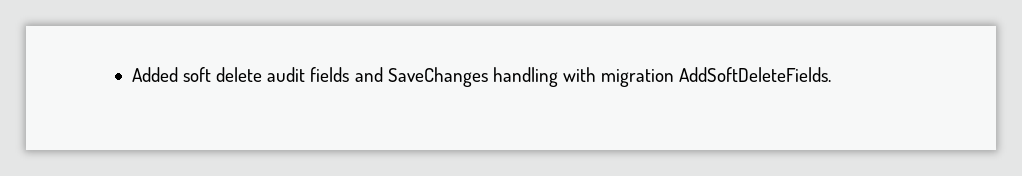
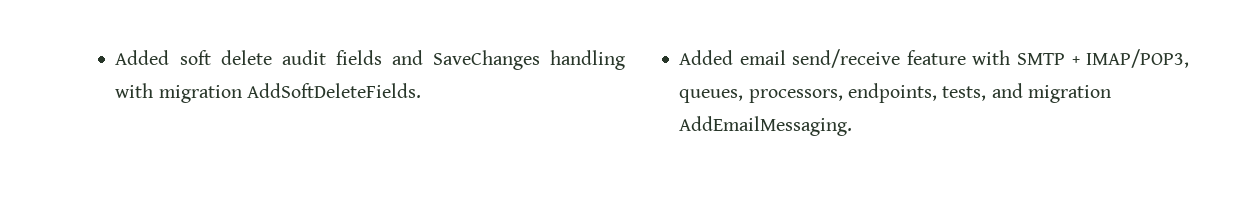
+ Added email send/receive feature with SMTP + IMAP/POP3, queues, processors, endpoints, tests, and migration AddEmailMessaging.

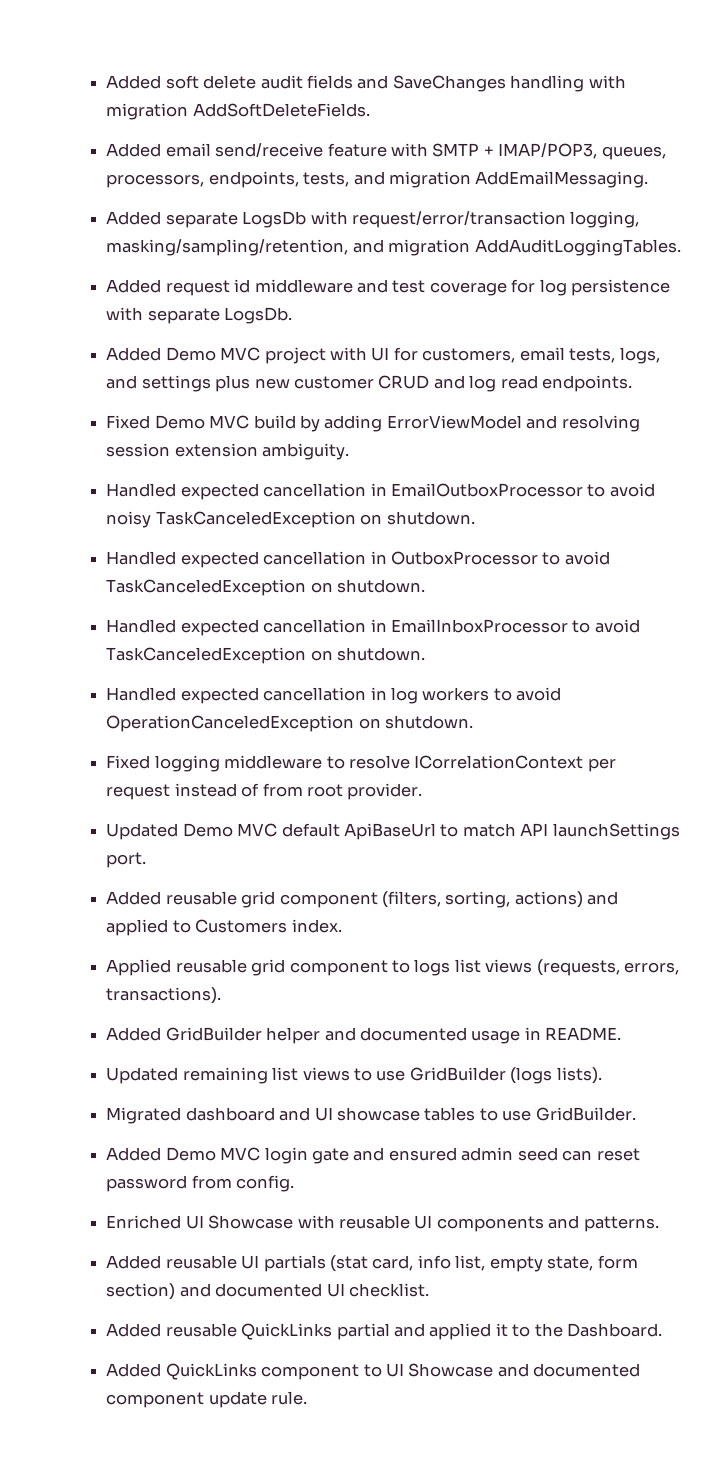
+ Added separate LogsDb with request/error/transaction logging, masking/sampling/retention, and migration AddAuditLoggingTables.
+ Added request id middleware and test coverage for log persistence with separate LogsDb.
+ Added Demo MVC project with UI for customers, email tests, logs, and settings plus new customer CRUD and log read endpoints.
+ Fixed Demo MVC build by adding ErrorViewModel and resolving session extension ambiguity.
+ Handled expected cancellation in EmailOutboxProcessor to avoid noisy TaskCanceledException on shutdown.
+ Handled expected cancellation in OutboxProcessor to avoid TaskCanceledException on shutdown.
+ Handled expected cancellation in EmailInboxProcessor to avoid TaskCanceledException on shutdown.
+ Handled expected cancellation in log workers to avoid OperationCanceledException on shutdown.
+ Fixed logging middleware to resolve ICorrelationContext per request instead of from root provider.
+ Updated Demo MVC default ApiBaseUrl to match API launchSettings port.
+ Added reusable grid component (filters, sorting, actions) and applied to Customers index.
+ Applied reusable grid component to logs list views (requests, errors, transactions).
+ Added GridBuilder helper and documented usage in README.
+ Updated remaining list views to use GridBuilder (logs lists).
+ Migrated dashboard and UI showcase tables to use GridBuilder.
+ Added Demo MVC login gate and ensured admin seed can reset password from config.
+ Enriched UI Showcase with reusable UI components and patterns.
+ Added reusable UI partials (stat card, info list, empty state, form section) and documented UI checklist.
+ Added reusable QuickLinks partial and applied it to the Dashboard.
+ Added QuickLinks component to UI Showcase and documented component update rule.

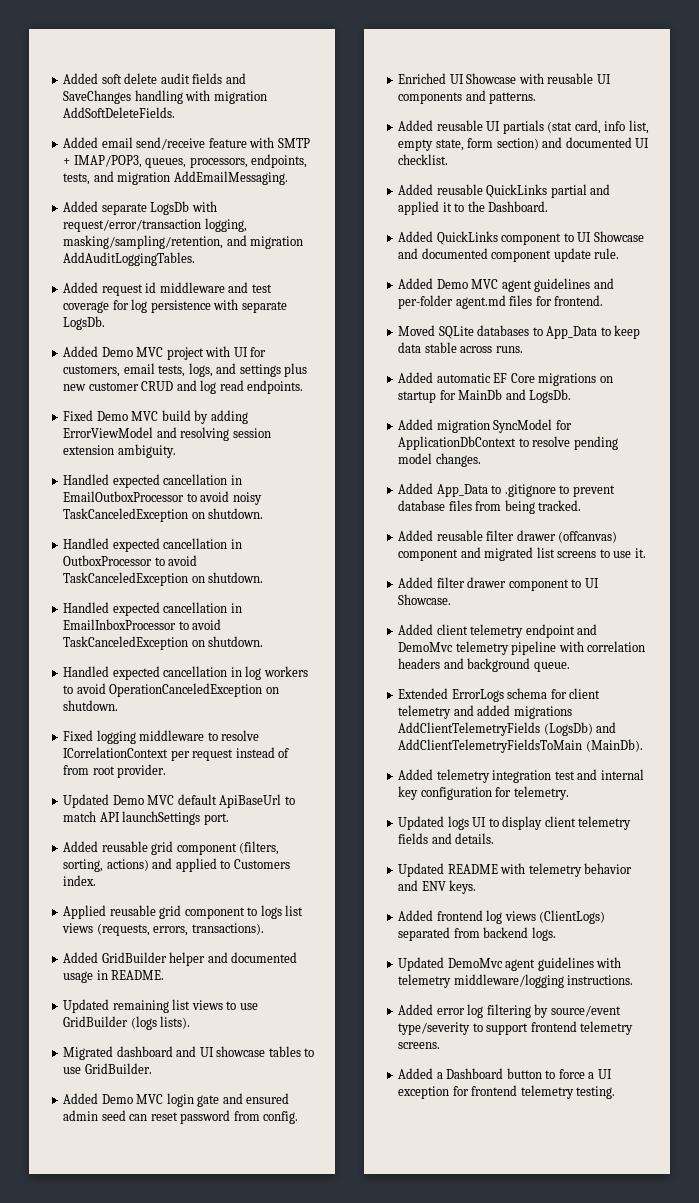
+ Added Demo MVC agent guidelines and per-folder agent.md files for frontend.
+ Moved SQLite databases to App_Data to keep data stable across runs.
+ Added automatic EF Core migrations on startup for MainDb and LogsDb.
+ Added migration SyncModel for ApplicationDbContext to resolve pending model changes.
+ Added App_Data to .gitignore to prevent database files from being tracked.
+ Added reusable filter drawer (offcanvas) component and migrated list screens to use it.
+ Added filter drawer component to UI Showcase.
+ Added client telemetry endpoint and DemoMvc telemetry pipeline with correlation headers and background queue.
+ Extended ErrorLogs schema for client telemetry and added migrations AddClientTelemetryFields (LogsDb) and AddClientTelemetryFieldsToMain (MainDb).
+ Added telemetry integration test and internal key configuration for telemetry.
+ Updated logs UI to display client telemetry fields and details.
+ Updated README with telemetry behavior and ENV keys.
+ Added frontend log views (ClientLogs) separated from backend logs.
+ Updated DemoMvc agent guidelines with telemetry middleware/logging instructions.
+ Added error log filtering by source/event type/severity to support frontend telemetry screens.
+ Added a Dashboard button to force a UI exception for frontend telemetry testing.

